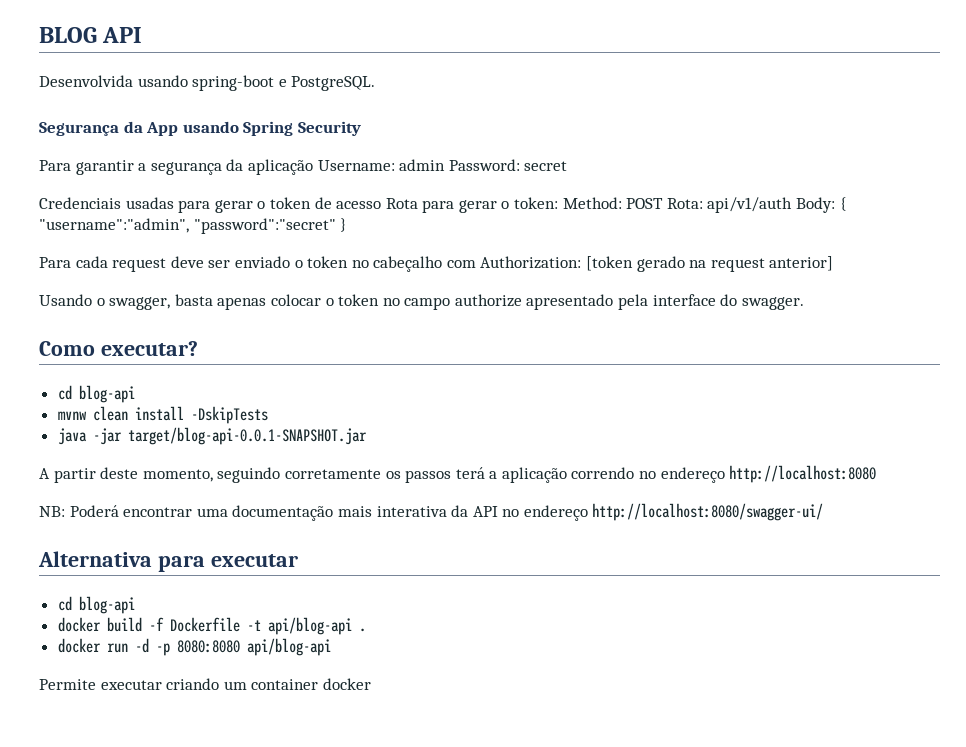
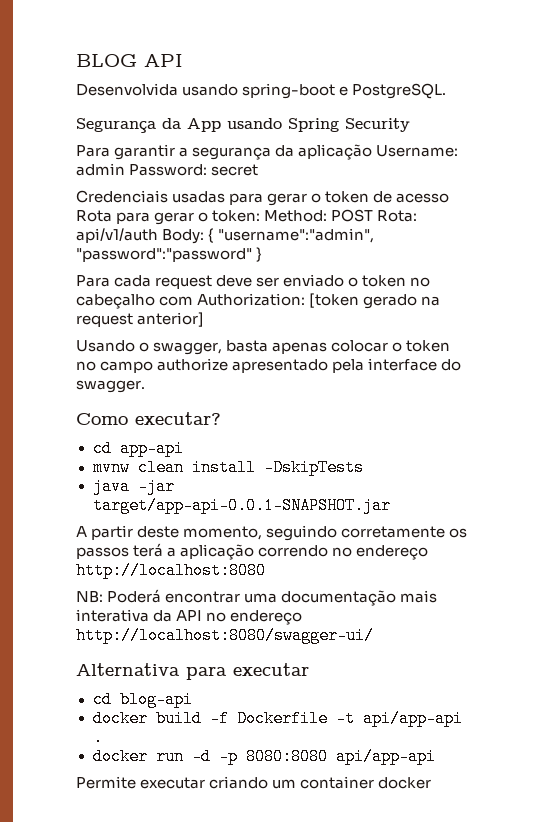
- Credenciais usadas para gerar o token de acesso Rota para gerar o token: Method: POST Rota: api/v1/auth Body: { "username":"admin", "password":"secret" }
+ Credenciais usadas para gerar o token de acesso Rota para gerar o token: Method: POST Rota: api/v1/auth Body: { "username":"admin", "password":"password" }
  Como executar?
- cd blog-api
+ cd app-api
- java -jar target/blog-api-0.0.1-SNAPSHOT.jar
+ java -jar target/app-api-0.0.1-SNAPSHOT.jar
- docker build -f Dockerfile -t api/blog-api .
+ docker build -f Dockerfile -t api/app-api .
- docker run -d -p 8080:8080 api/blog-api
+ docker run -d -p 8080:8080 api/app-api

